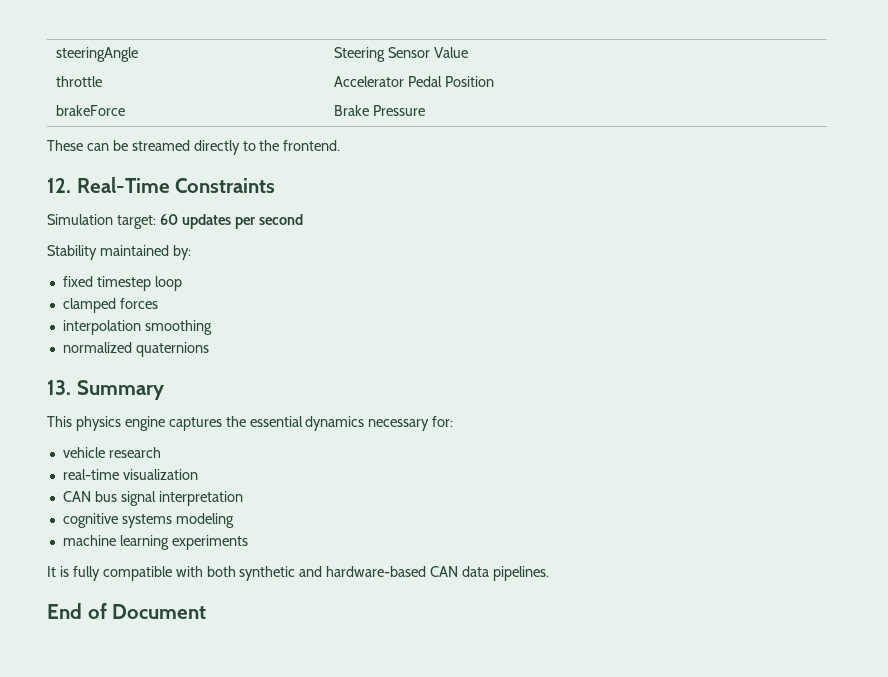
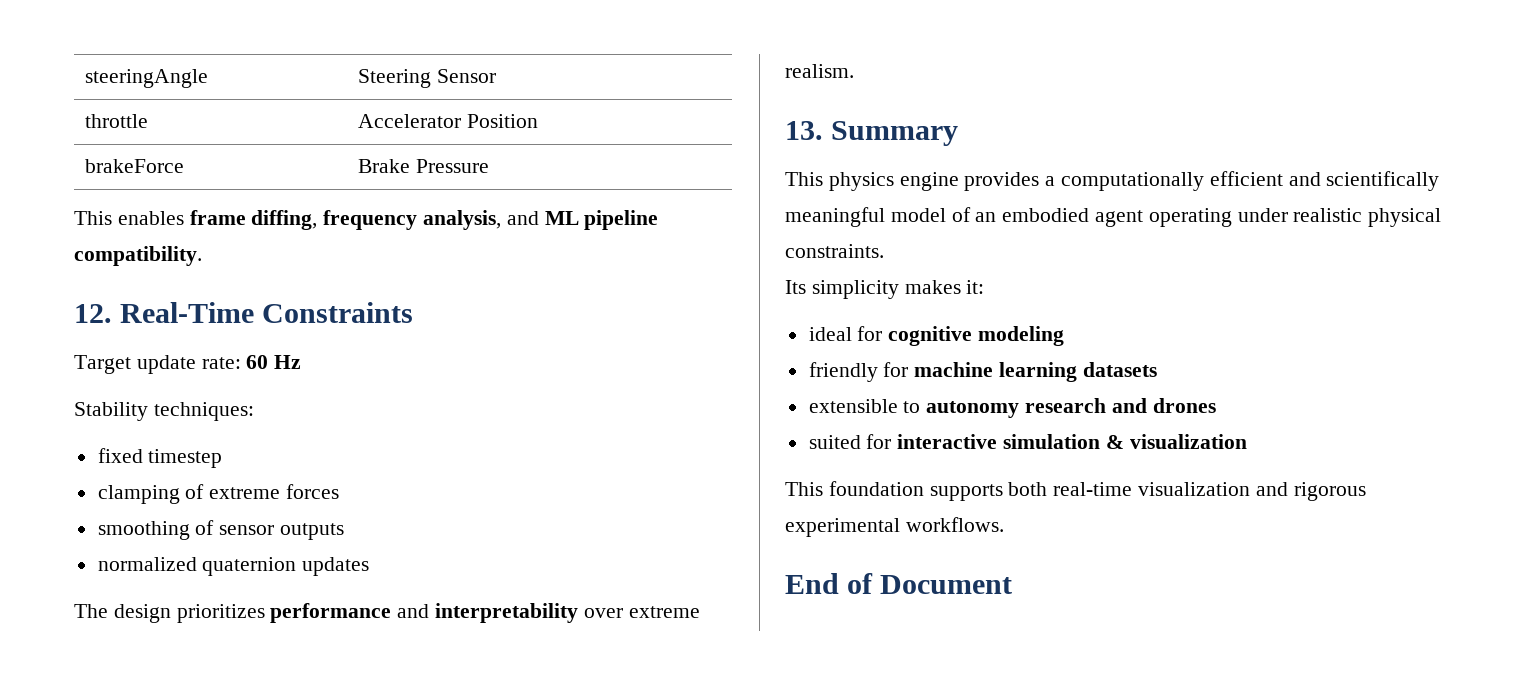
- steeringAngle | Steering Sensor Value
+ steeringAngle | Steering Sensor
- throttle | Accelerator Pedal Position
+ throttle | Accelerator Position
- These can be streamed directly to the frontend.
+ This enables frame diffing, frequency analysis, and ML pipeline compatibility.
  12. Real-Time Constraints
- Simulation target: 60 updates per second
+ Target update rate: 60 Hz
- Stability maintained by:
+ Stability techniques:
- fixed timestep loop
- clamped forces
+ fixed timestep
+ clamping of extreme forces
- interpolation smoothing
- normalized quaternions
+ smoothing of sensor outputs
+ normalized quaternion updates
+ The design prioritizes performance and interpretability over extreme realism.
- This physics engine captures the essential dynamics necessary for:
- vehicle research
- real-time visualization
- CAN bus signal interpretation
- cognitive systems modeling
- machine learning experiments
- It is fully compatible with both synthetic and hardware-based CAN data pipelines.
+ This physics engine provides a computationally efficient and scientifically meaningful model of an embodied agent operating under realistic physical constraints.
+ Its simplicity makes it:
+ ideal for cognitive modeling
+ friendly for machine learning datasets
+ extensible to autonomy research and drones
+ suited for interactive simulation & visualization
+ This foundation supports both real-time visualization and rigorous experimental workflows.

